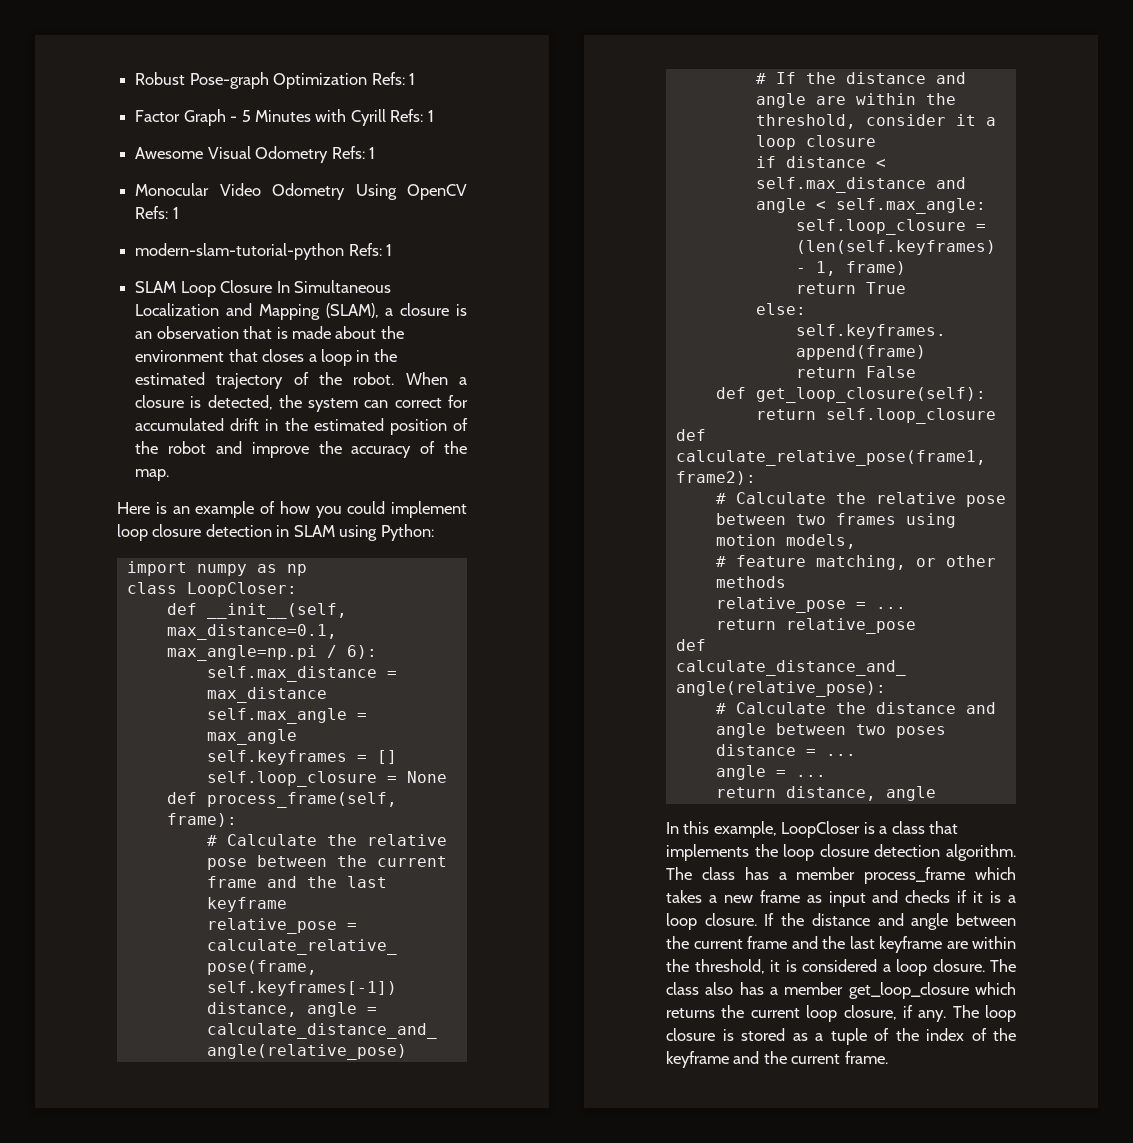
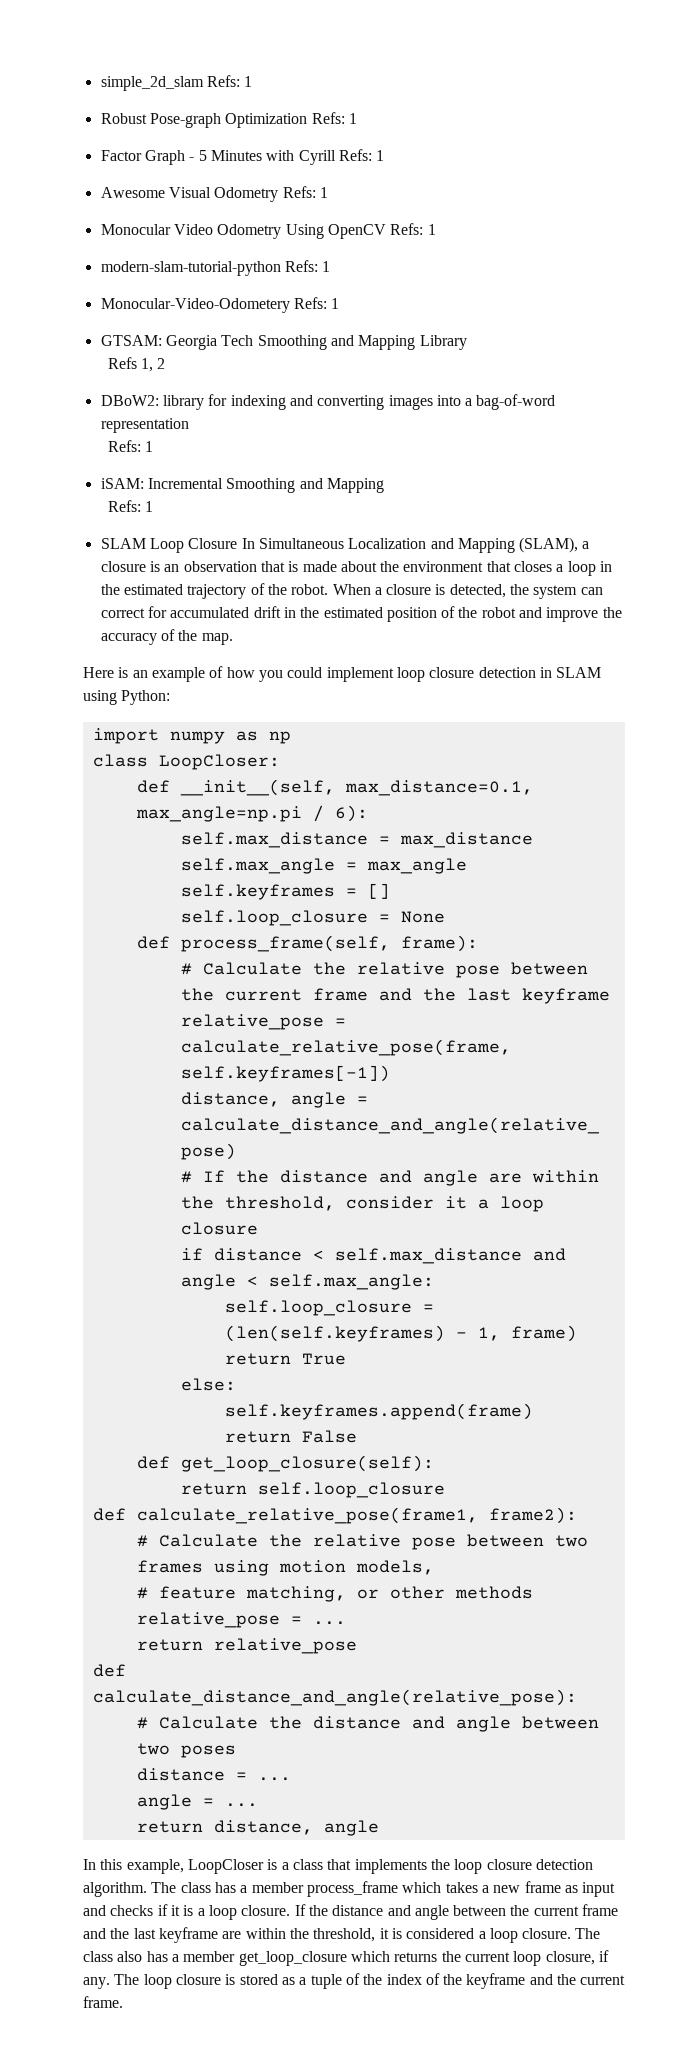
+ simple_2d_slam Refs: 1
+ Monocular-Video-Odometery Refs: 1
+ GTSAM: Georgia Tech Smoothing and Mapping Library
+ Refs 1, 2
+ DBoW2: library for indexing and converting images into a bag-of-word representation
+ Refs: 1
+ iSAM: Incremental Smoothing and Mapping
+ Refs: 1

